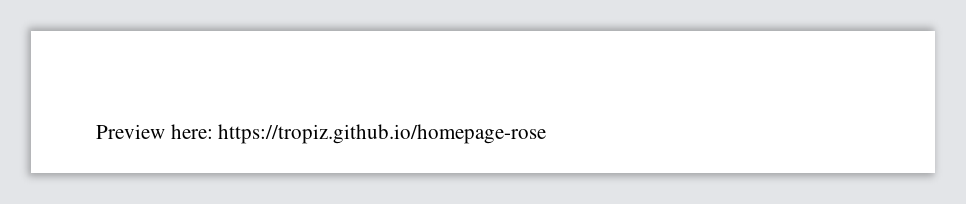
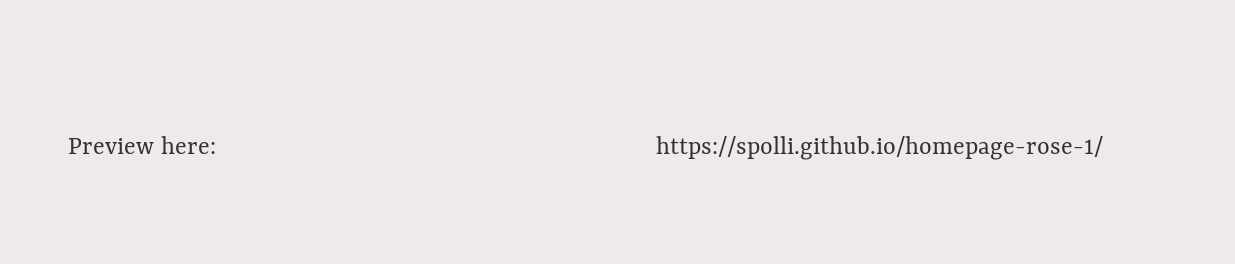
- Preview here: https://tropiz.github.io/homepage-rose
+ Preview here: https://spolli.github.io/homepage-rose-1/

